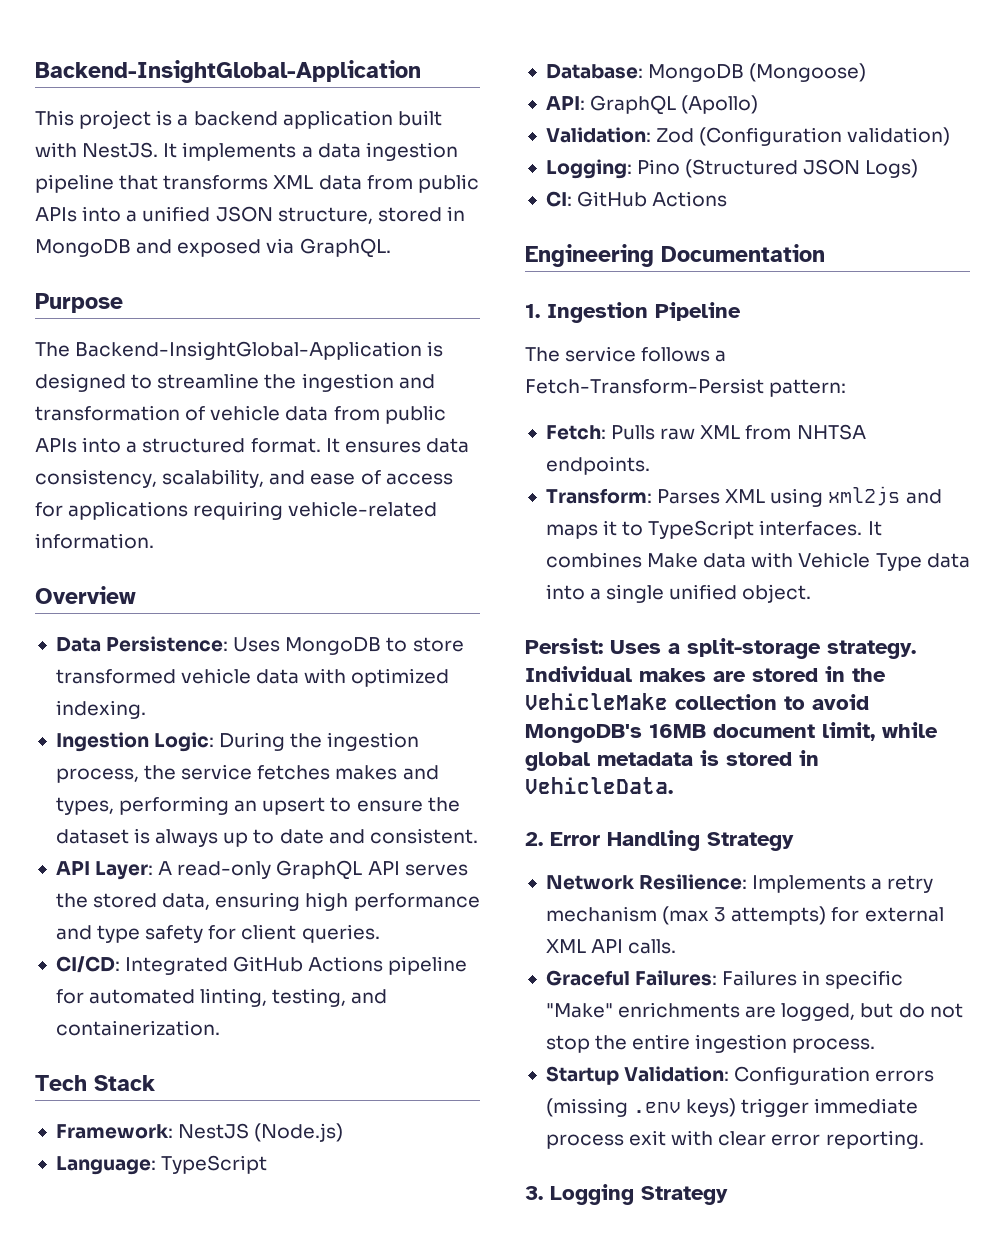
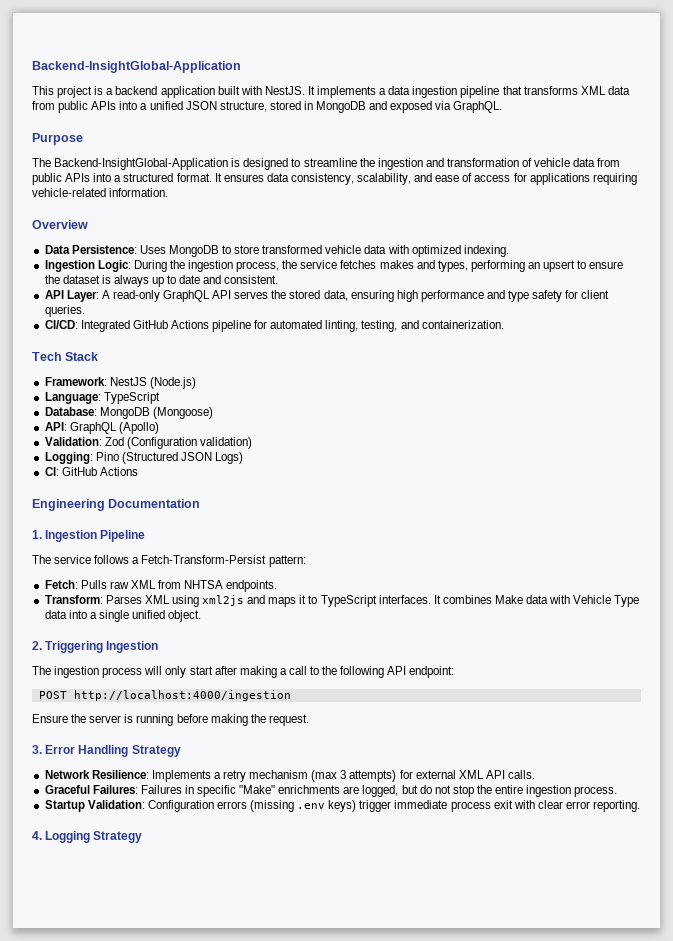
- Persist: Uses a split-storage strategy. Individual makes are stored in the VehicleMake collection to avoid MongoDB's 16MB document limit, while global metadata is stored in VehicleData.
- 2. Error Handling Strategy
+ 2. Triggering Ingestion
+ The ingestion process will only start after making a call to the following API endpoint:
+ POST http://localhost:4000/ingestion
+ Ensure the server is running before making the request.
+ 3. Error Handling Strategy
- 3. Logging Strategy
+ 4. Logging Strategy

